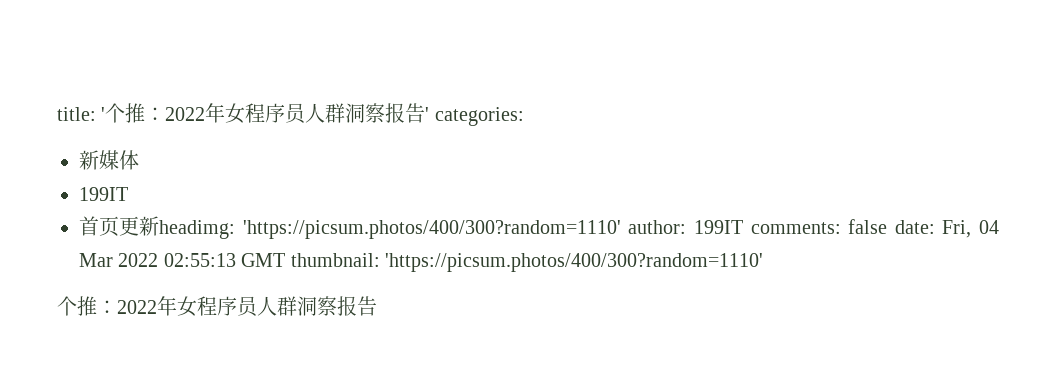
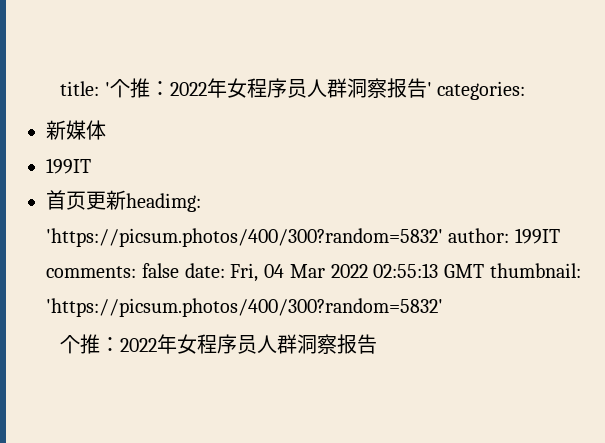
- 首页更新headimg: 'https://picsum.photos/400/300?random=1110' author: 199IT comments: false date: Fri, 04 Mar 2022 02:55:13 GMT thumbnail: 'https://picsum.photos/400/300?random=1110'
+ 首页更新headimg: 'https://picsum.photos/400/300?random=5832' author: 199IT comments: false date: Fri, 04 Mar 2022 02:55:13 GMT thumbnail: 'https://picsum.photos/400/300?random=5832'

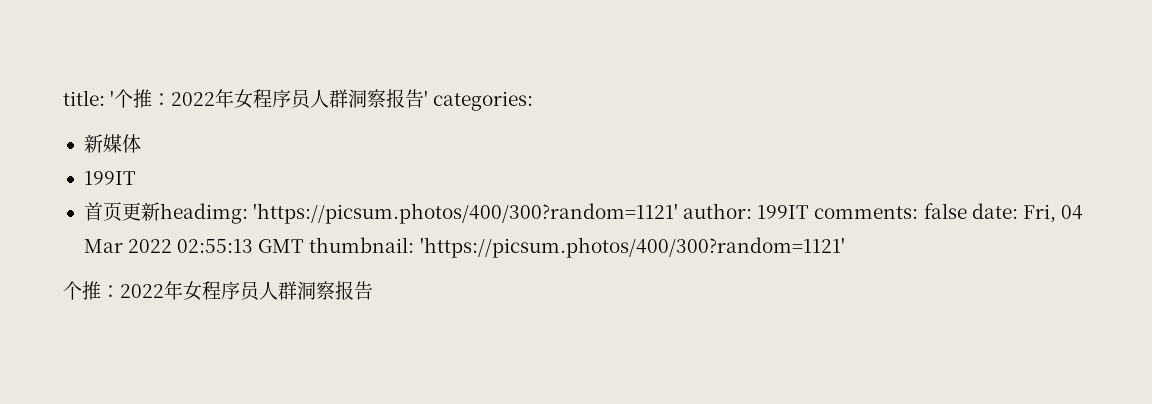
- 首页更新headimg: 'https://picsum.photos/400/300?random=5832' author: 199IT comments: false date: Fri, 04 Mar 2022 02:55:13 GMT thumbnail: 'https://picsum.photos/400/300?random=5832'
+ 首页更新headimg: 'https://picsum.photos/400/300?random=1121' author: 199IT comments: false date: Fri, 04 Mar 2022 02:55:13 GMT thumbnail: 'https://picsum.photos/400/300?random=1121'

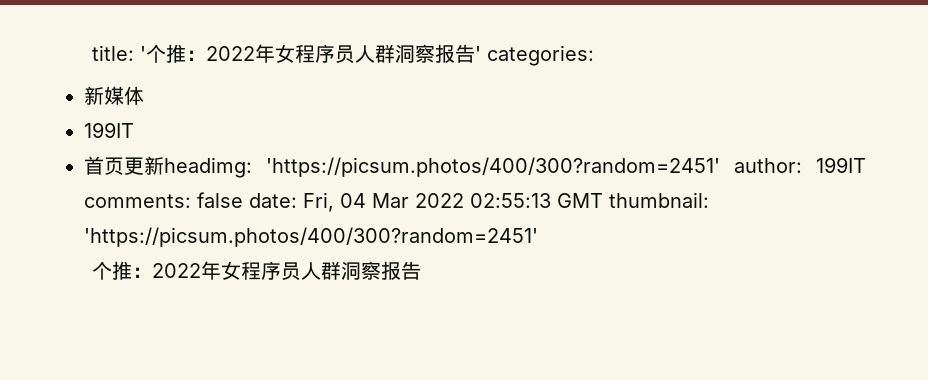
- 首页更新headimg: 'https://picsum.photos/400/300?random=1121' author: 199IT comments: false date: Fri, 04 Mar 2022 02:55:13 GMT thumbnail: 'https://picsum.photos/400/300?random=1121'
+ 首页更新headimg: 'https://picsum.photos/400/300?random=2451' author: 199IT comments: false date: Fri, 04 Mar 2022 02:55:13 GMT thumbnail: 'https://picsum.photos/400/300?random=2451'

